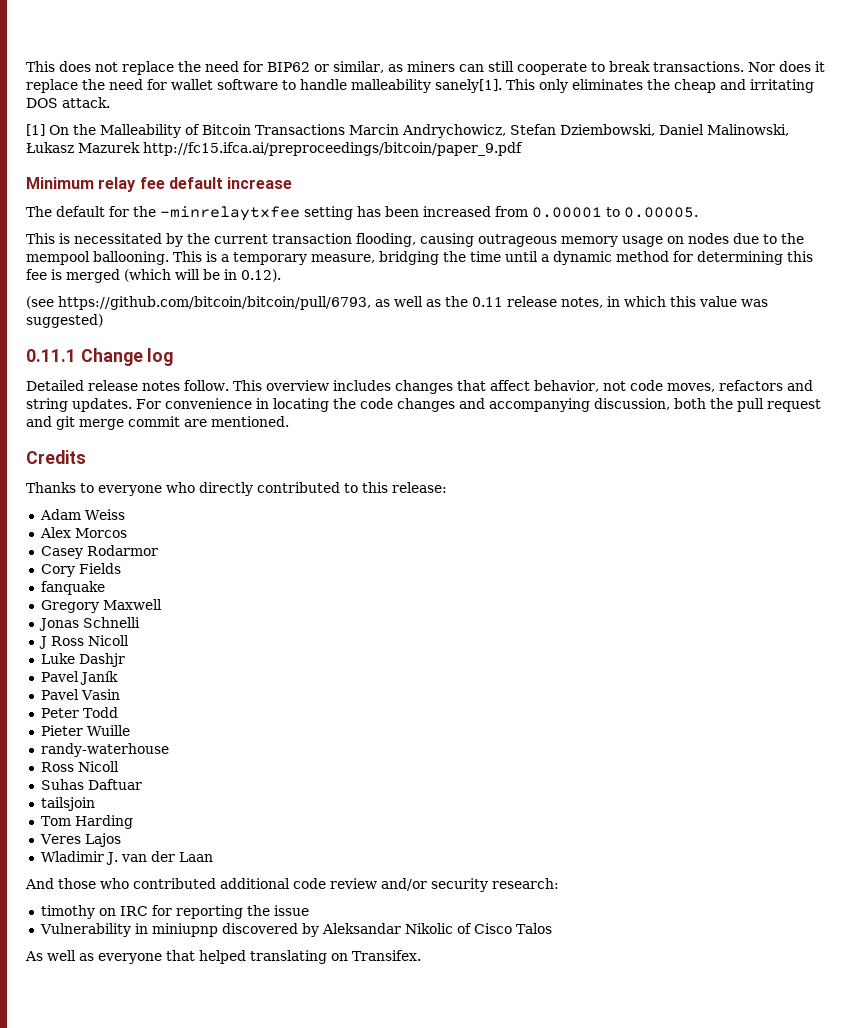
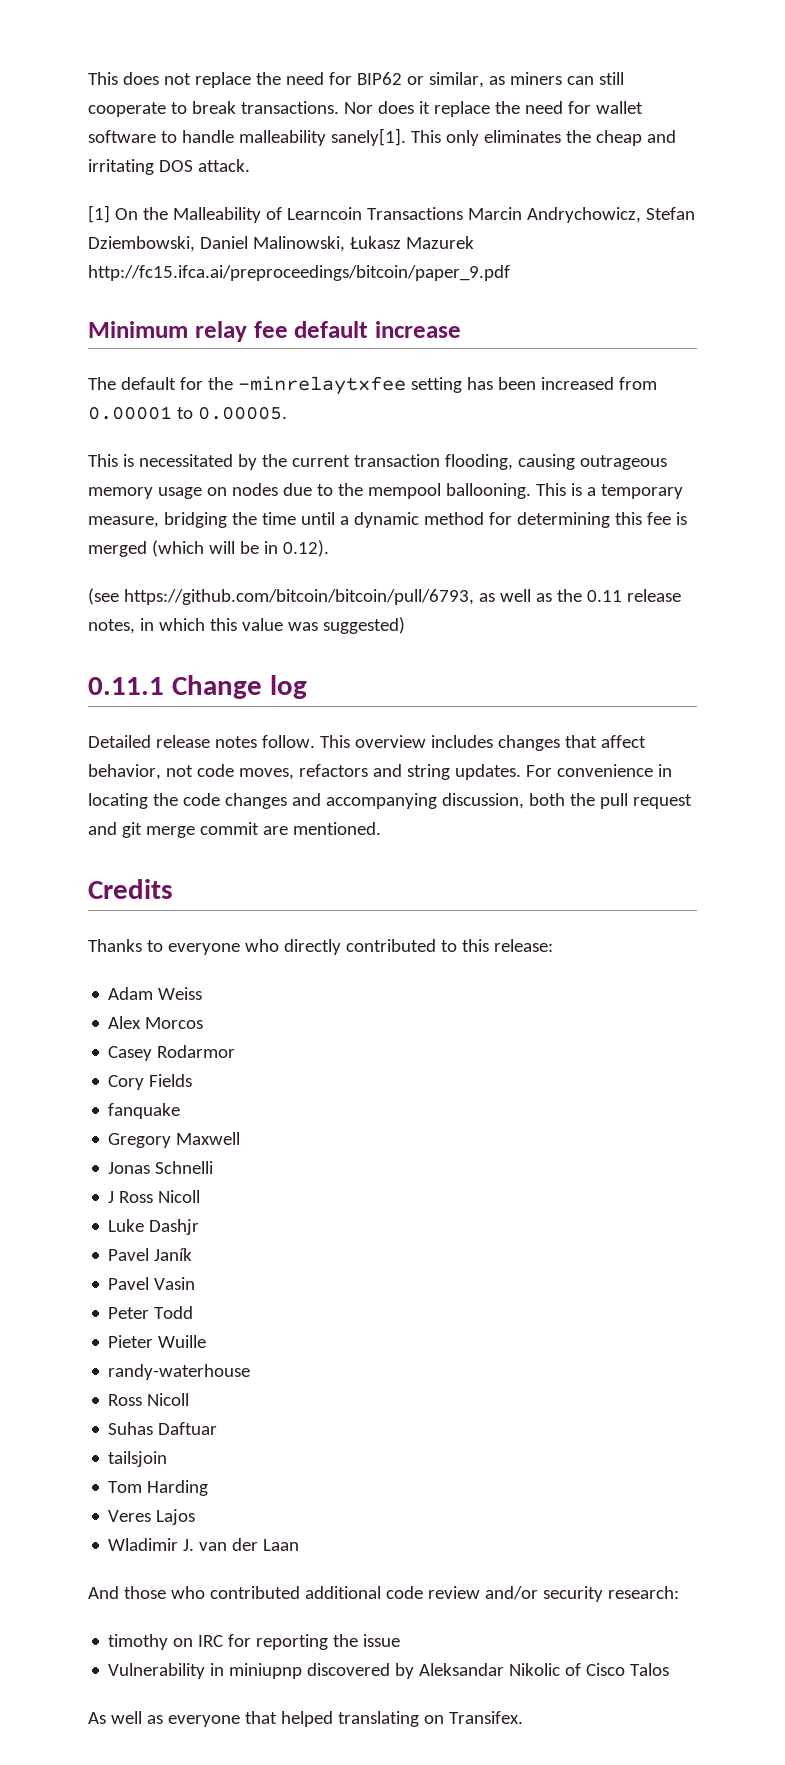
- [1] On the Malleability of Bitcoin Transactions Marcin Andrychowicz, Stefan Dziembowski, Daniel Malinowski, Łukasz Mazurek http://fc15.ifca.ai/preproceedings/bitcoin/paper_9.pdf
+ [1] On the Malleability of Learncoin Transactions Marcin Andrychowicz, Stefan Dziembowski, Daniel Malinowski, Łukasz Mazurek http://fc15.ifca.ai/preproceedings/bitcoin/paper_9.pdf

